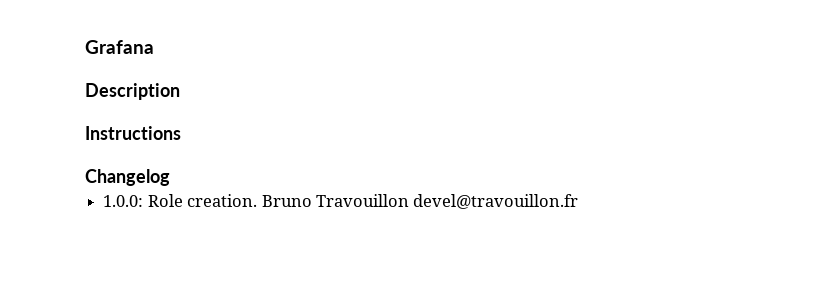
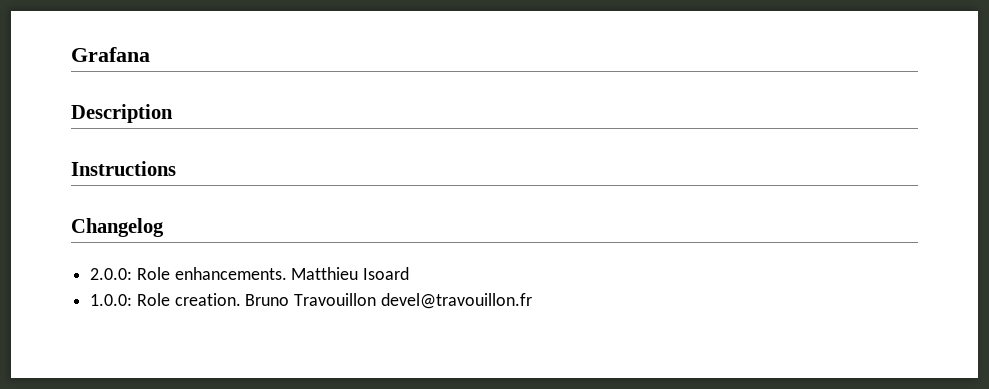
+ 2.0.0: Role enhancements. Matthieu Isoard

